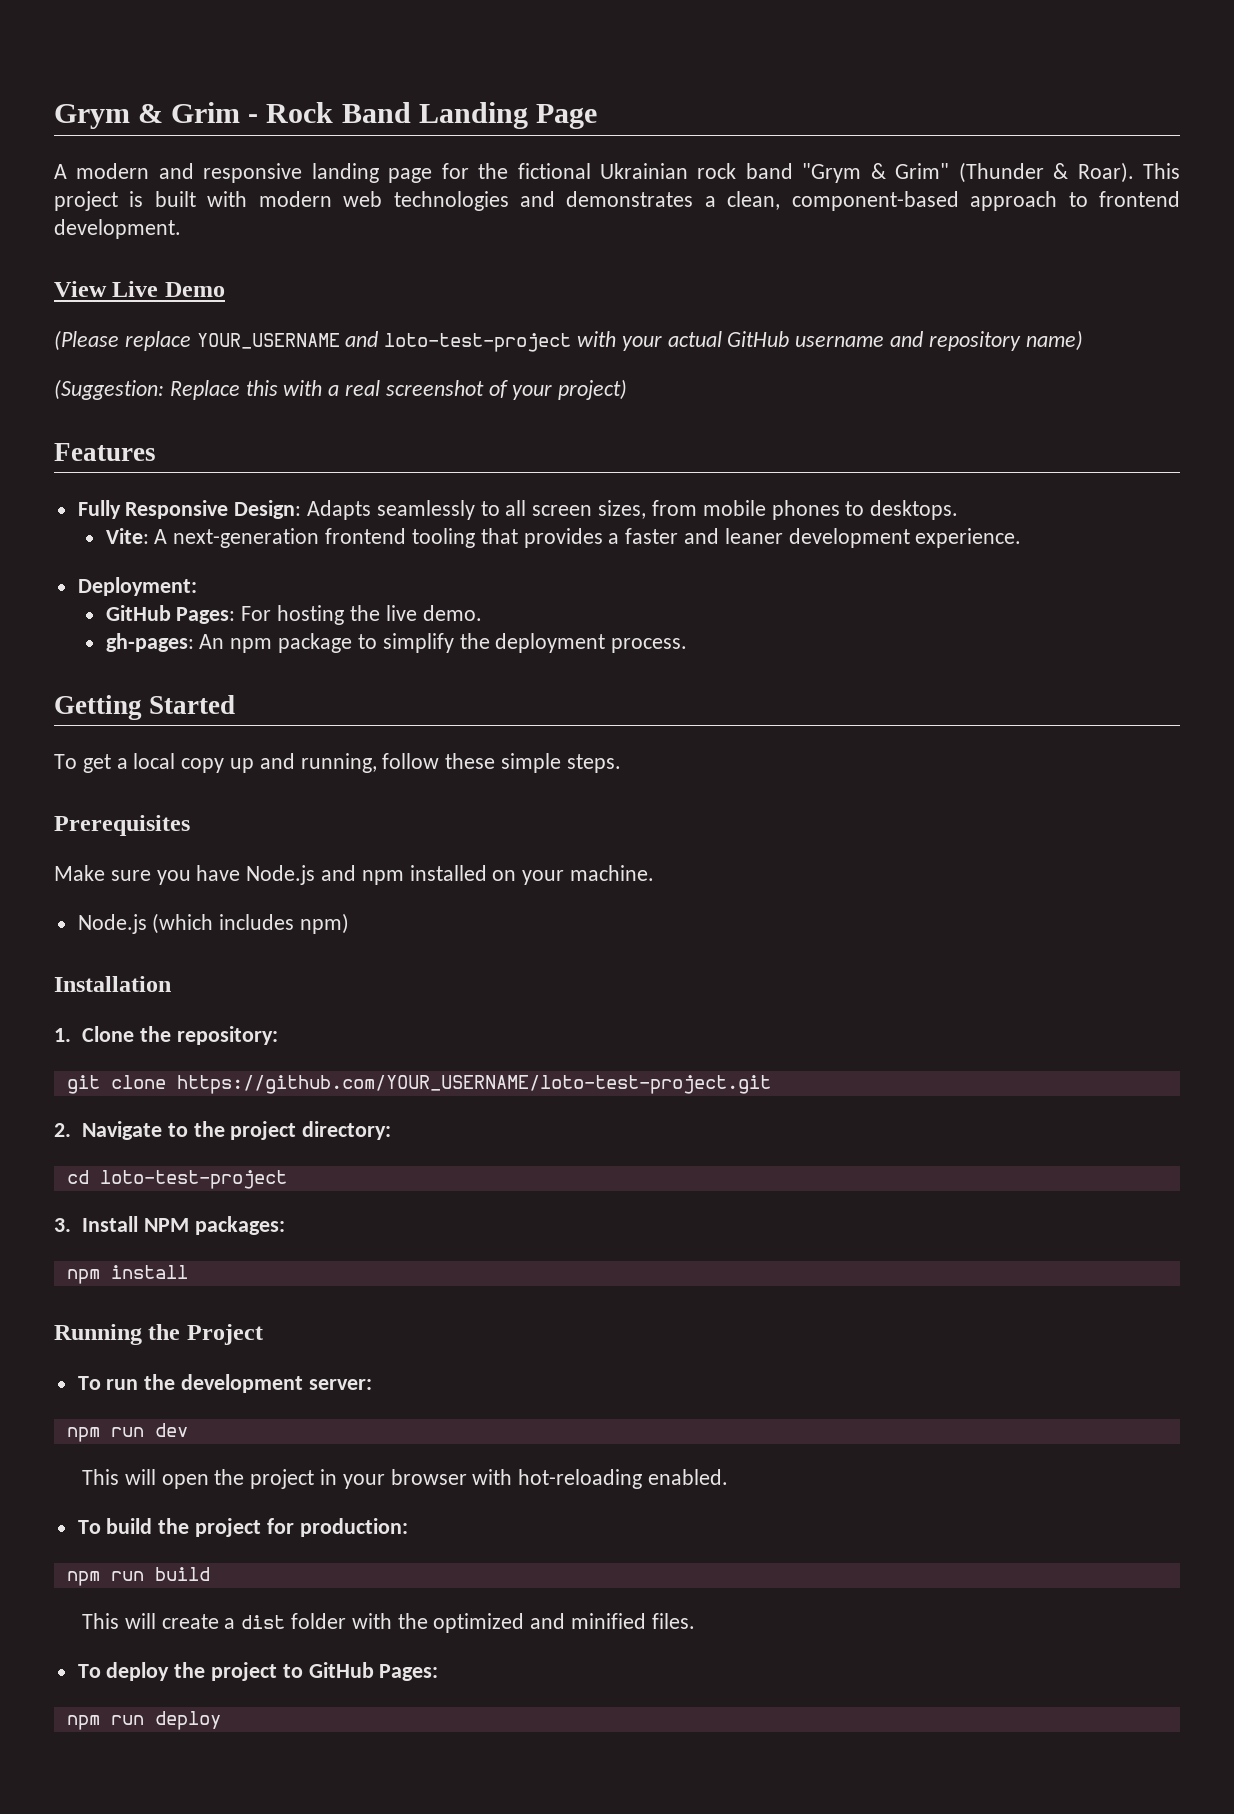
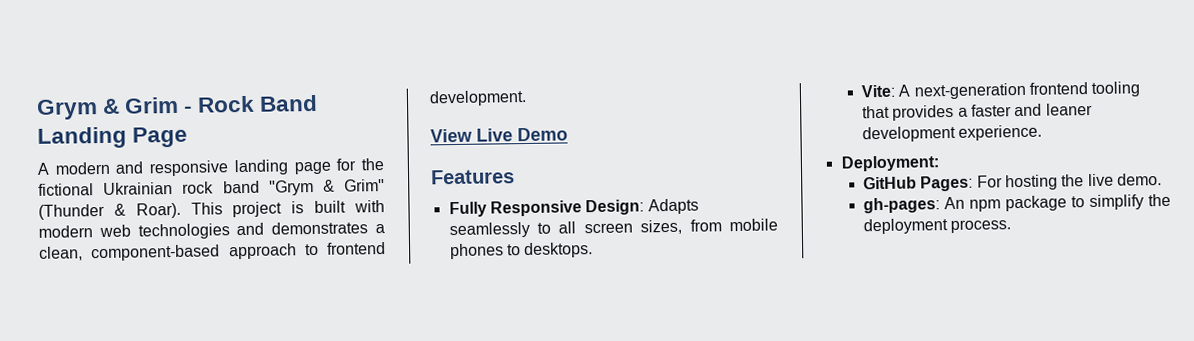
- (Please replace YOUR_USERNAME and loto-test-project with your actual GitHub username and repository name)
- (Suggestion: Replace this with a real screenshot of your project)
- Getting Started
- To get a local copy up and running, follow these simple steps.
- Prerequisites
- Make sure you have Node.js and npm installed on your machine.
- Node.js (which includes npm)
- Installation
- 1. Clone the repository:
- git clone https://github.com/YOUR_USERNAME/loto-test-project.git
- 2. Navigate to the project directory:
- cd loto-test-project
- 3. Install NPM packages:
- npm install
- Running the Project
- To run the development server:
- npm run dev
- This will open the project in your browser with hot-reloading enabled.
- To build the project for production:
- npm run build
- This will create a dist folder with the optimized and minified files.
- To deploy the project to GitHub Pages:
- npm run deploy

